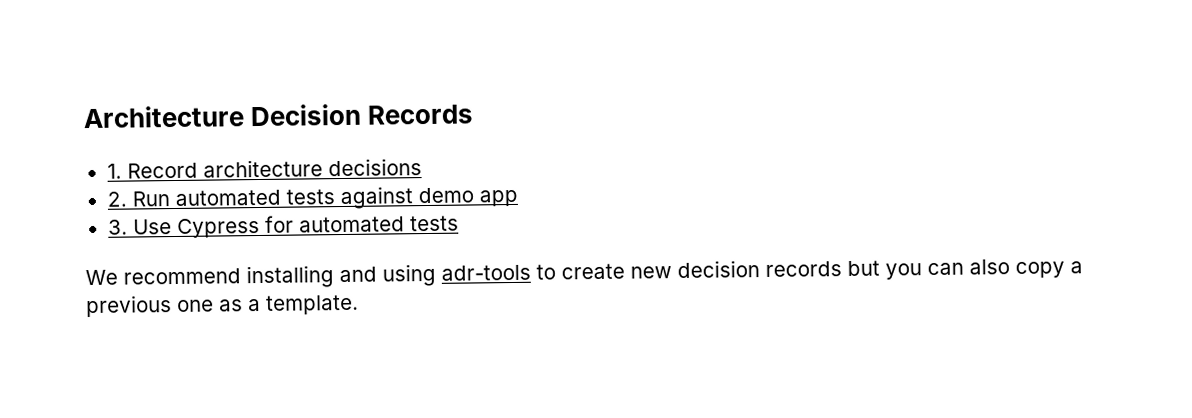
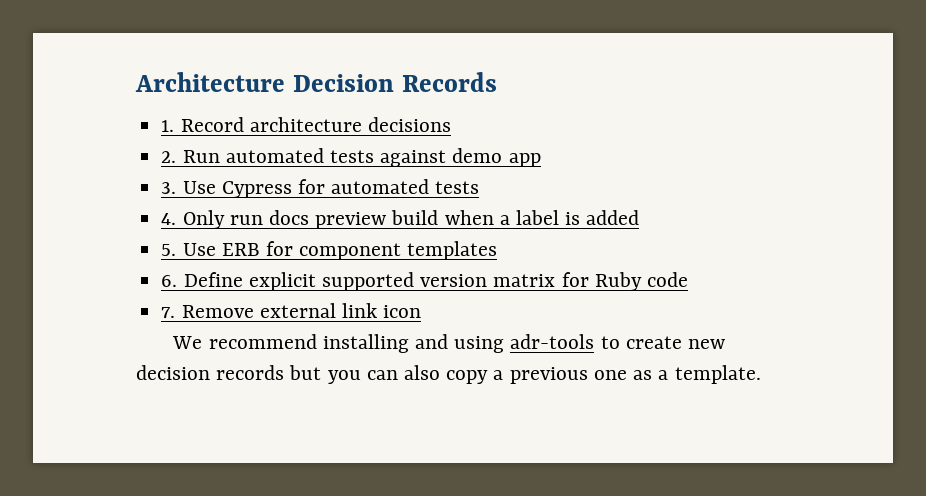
+ 4. Only run docs preview build when a label is added
+ 5. Use ERB for component templates
+ 6. Define explicit supported version matrix for Ruby code
+ 7. Remove external link icon

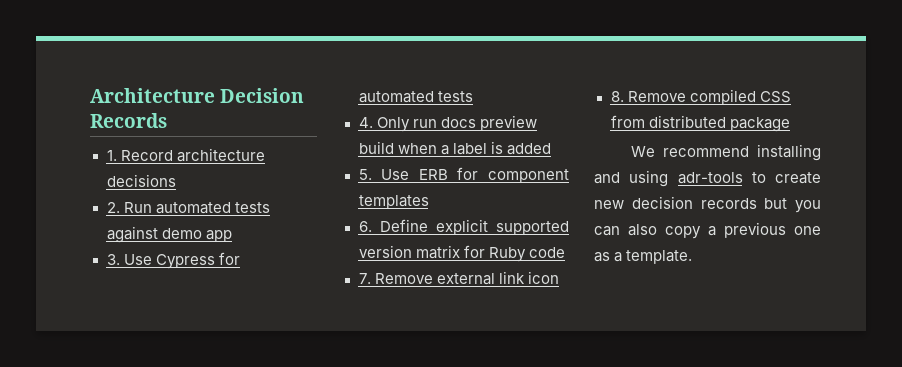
+ 8. Remove compiled CSS from distributed package

